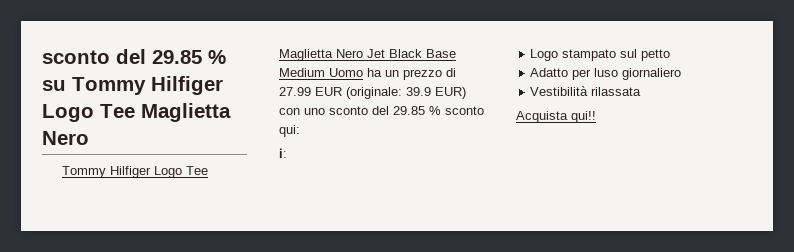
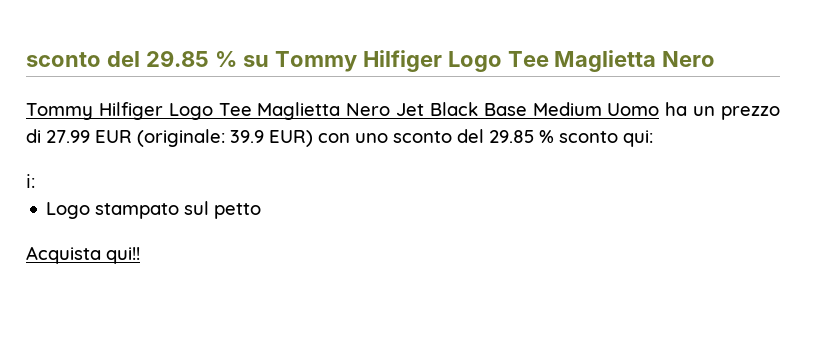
- Adatto per luso giornaliero
- Vestibilità rilassata

